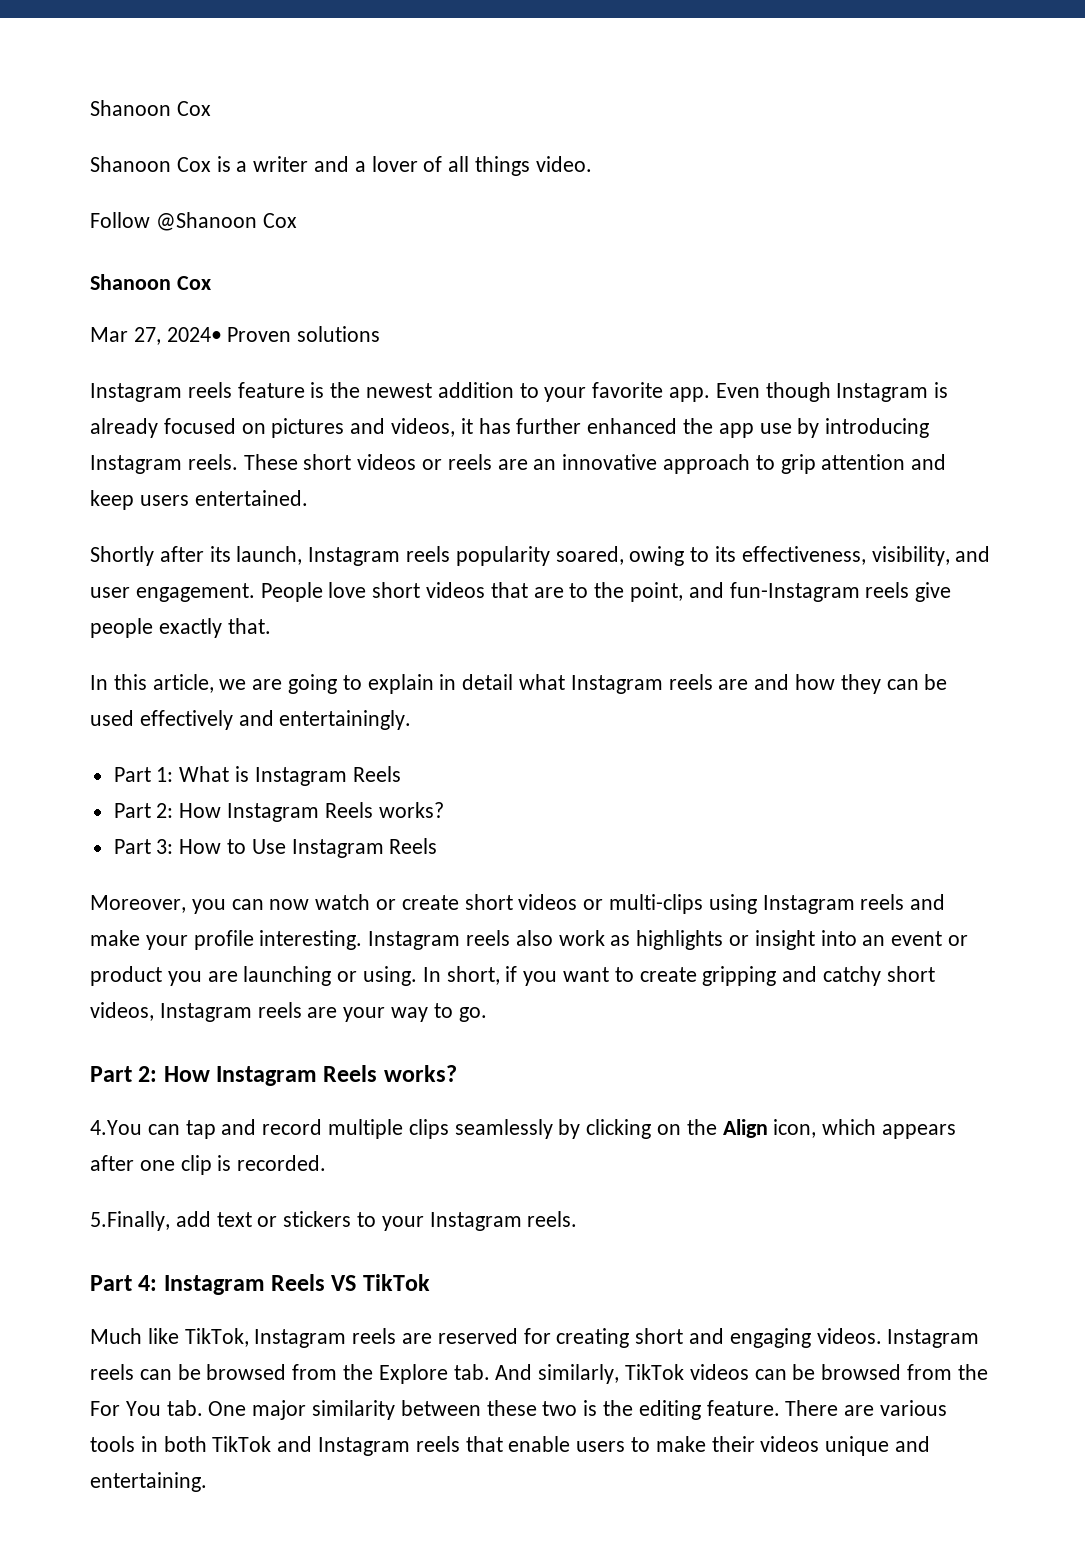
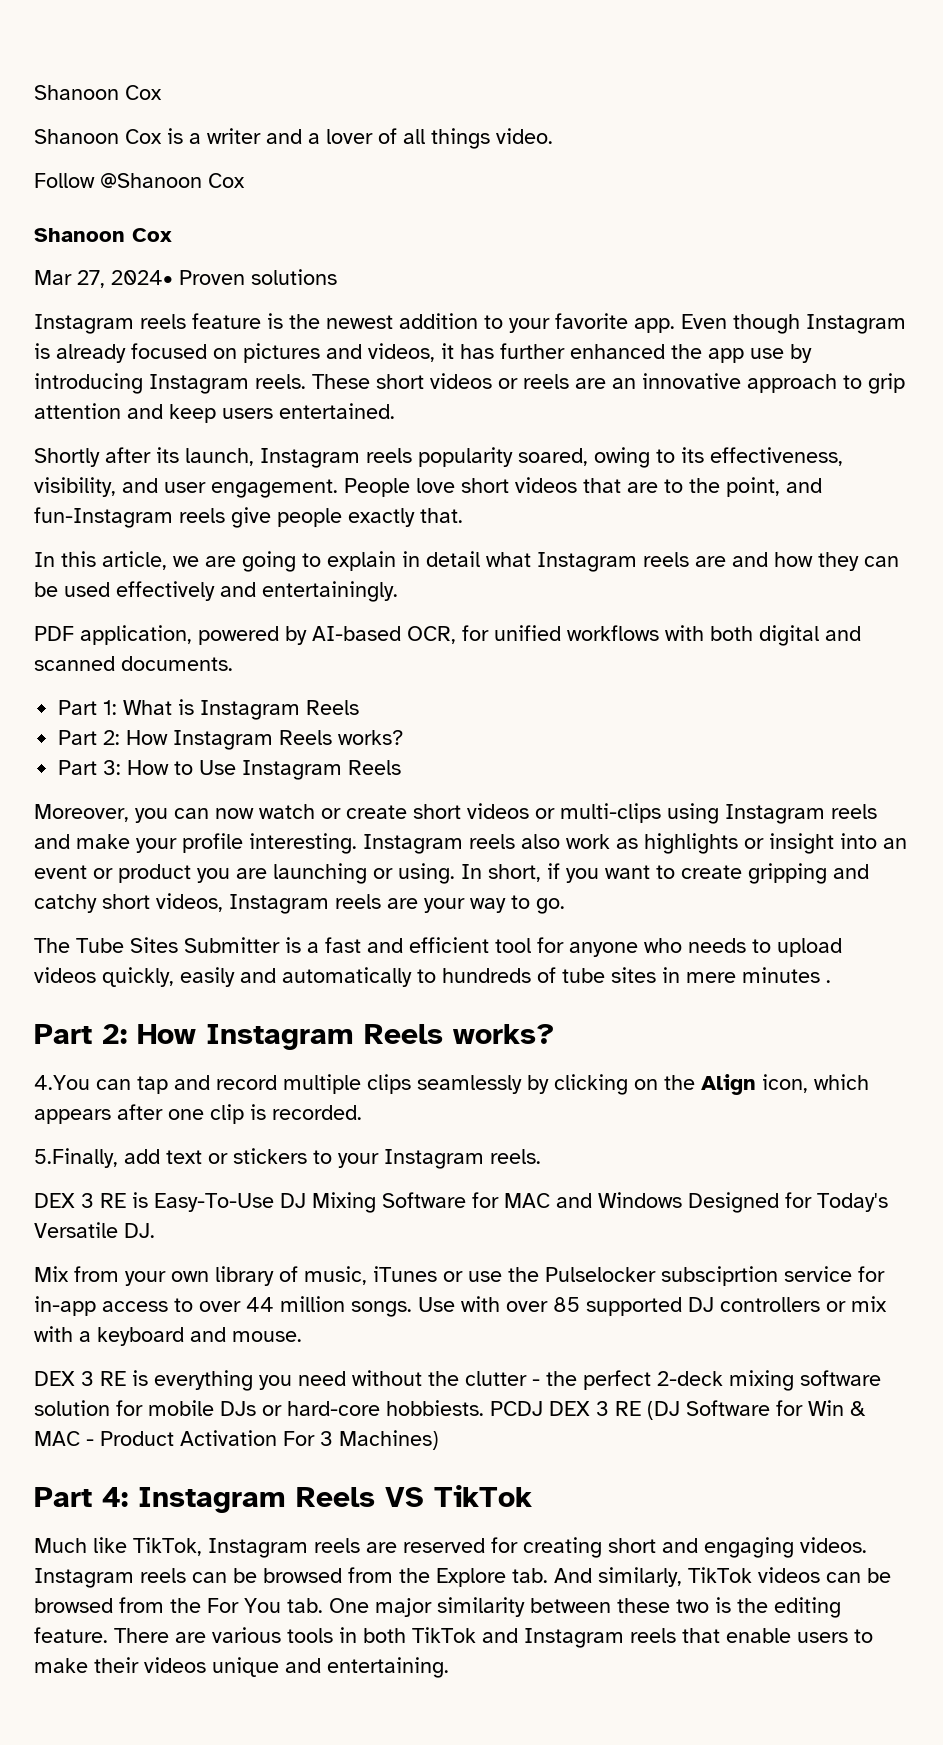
+ PDF application, powered by AI-based OCR, for unified workflows with both digital and scanned documents.
+ The Tube Sites Submitter is a fast and efficient tool for anyone who needs to upload videos quickly, easily and automatically to hundreds of tube sites in mere minutes .
+ DEX 3 RE is Easy-To-Use DJ Mixing Software for MAC and Windows Designed for Today's Versatile DJ.
+ Mix from your own library of music, iTunes or use the Pulselocker subsciprtion service for in-app access to over 44 million songs. Use with over 85 supported DJ controllers or mix with a keyboard and mouse.
+ DEX 3 RE is everything you need without the clutter - the perfect 2-deck mixing software solution for mobile DJs or hard-core hobbiests. PCDJ DEX 3 RE (DJ Software for Win & MAC - Product Activation For 3 Machines)

